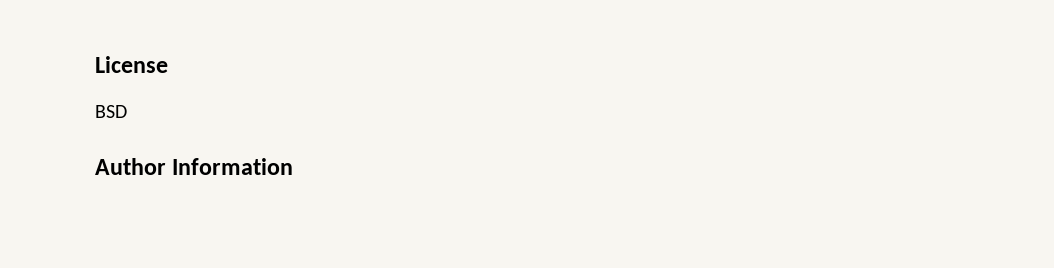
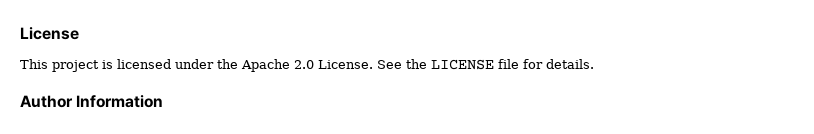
- BSD
+ This project is licensed under the Apache 2.0 License. See the LICENSE file for details.

